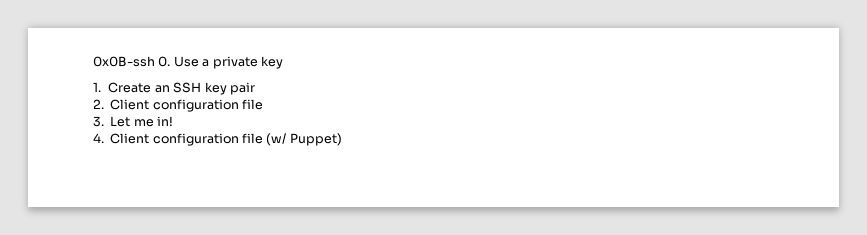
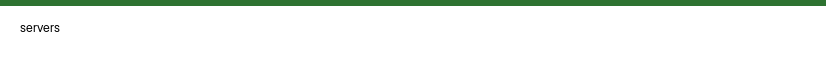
- 0x0B-ssh 0. Use a private key
- 1. Create an SSH key pair
- 2. Client configuration file
- 3. Let me in!
- 4. Client configuration file (w/ Puppet)
+ servers

